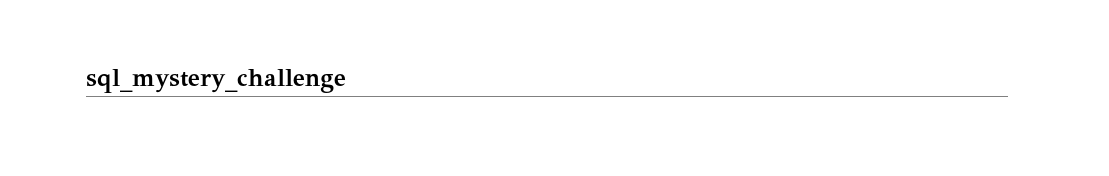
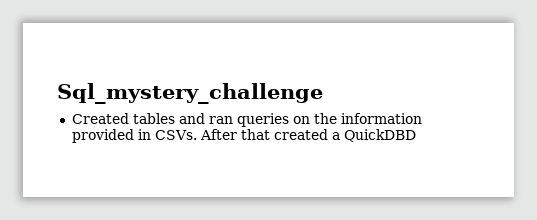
- sql_mystery_challenge
+ Sql_mystery_challenge
+ Created tables and ran queries on the information provided in CSVs. After that created a QuickDBD

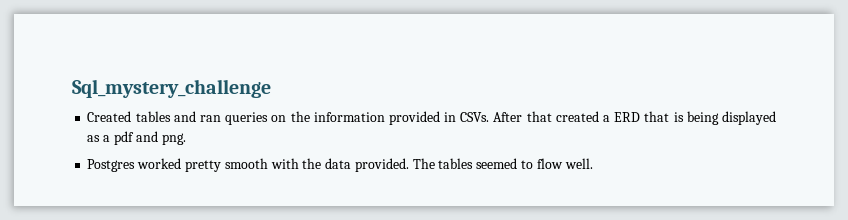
- After that created a QuickDBD
+ After that created a ERD that is being displayed as a pdf and png.
+ Postgres worked pretty smooth with the data provided. The tables seemed to flow well.

